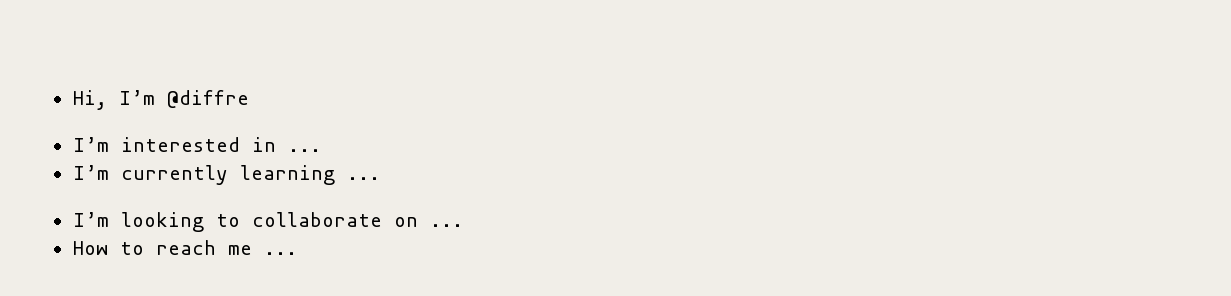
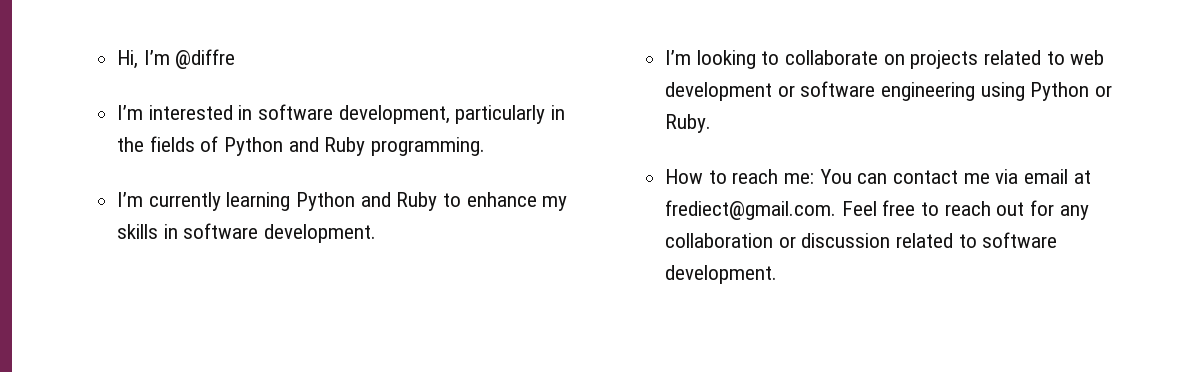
- I’m interested in ...
- I’m currently learning ...
+ I’m interested in software development, particularly in the fields of Python and Ruby programming.
+ I’m currently learning Python and Ruby to enhance my skills in software development.
- I’m looking to collaborate on ...
- How to reach me ...
+ I’m looking to collaborate on projects related to web development or software engineering using Python or Ruby.
+ How to reach me: You can contact me via email at frediect@gmail.com. Feel free to reach out for any collaboration or discussion related to software development.

